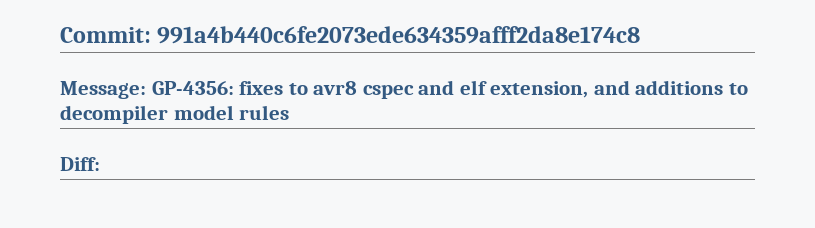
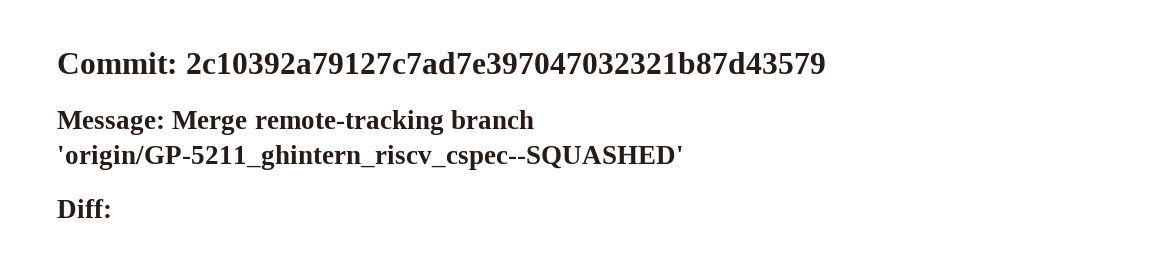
- Commit: 991a4b440c6fe2073ede634359afff2da8e174c8
+ Commit: 2c10392a79127c7ad7e397047032321b87d43579
- Message: GP-4356: fixes to avr8 cspec and elf extension, and additions to decompiler model rules
+ Message: Merge remote-tracking branch 'origin/GP-5211_ghintern_riscv_cspec--SQUASHED'

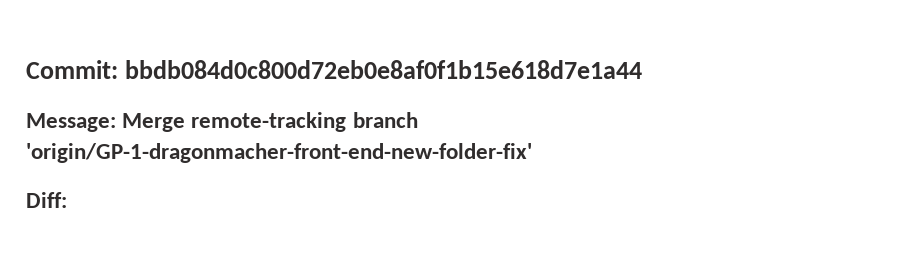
- Commit: 2c10392a79127c7ad7e397047032321b87d43579
+ Commit: bbdb084d0c800d72eb0e8af0f1b15e618d7e1a44
- Message: Merge remote-tracking branch 'origin/GP-5211_ghintern_riscv_cspec--SQUASHED'
+ Message: Merge remote-tracking branch 'origin/GP-1-dragonmacher-front-end-new-folder-fix'

